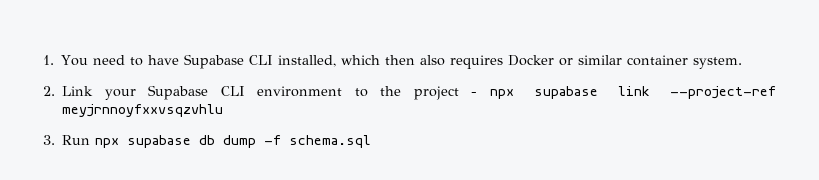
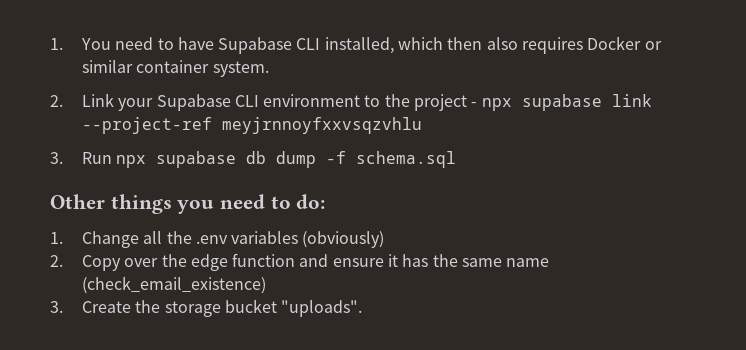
+ Other things you need to do:
+ 1. Change all the .env variables (obviously)
+ 2. Copy over the edge function and ensure it has the same name (check_email_existence)
+ 3. Create the storage bucket "uploads".

